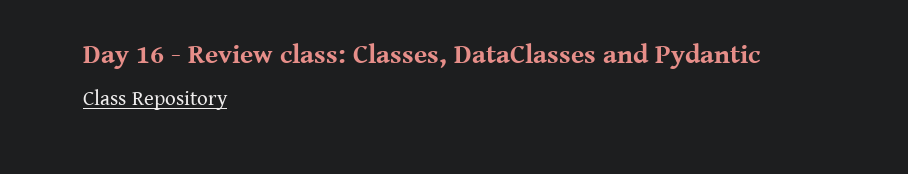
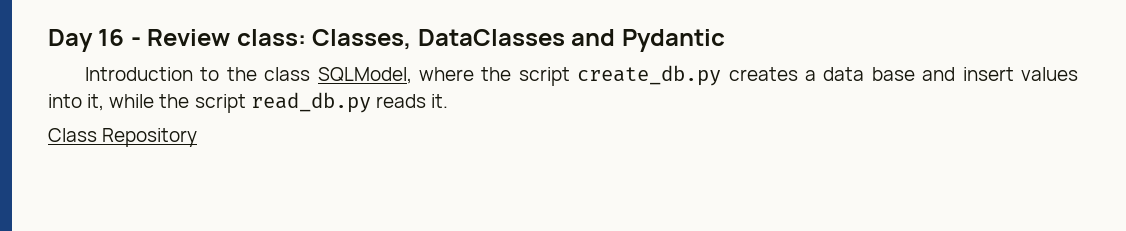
+ Introduction to the class SQLModel, where the script create_db.py creates a data base and insert values into it, while the script read_db.py reads it.

